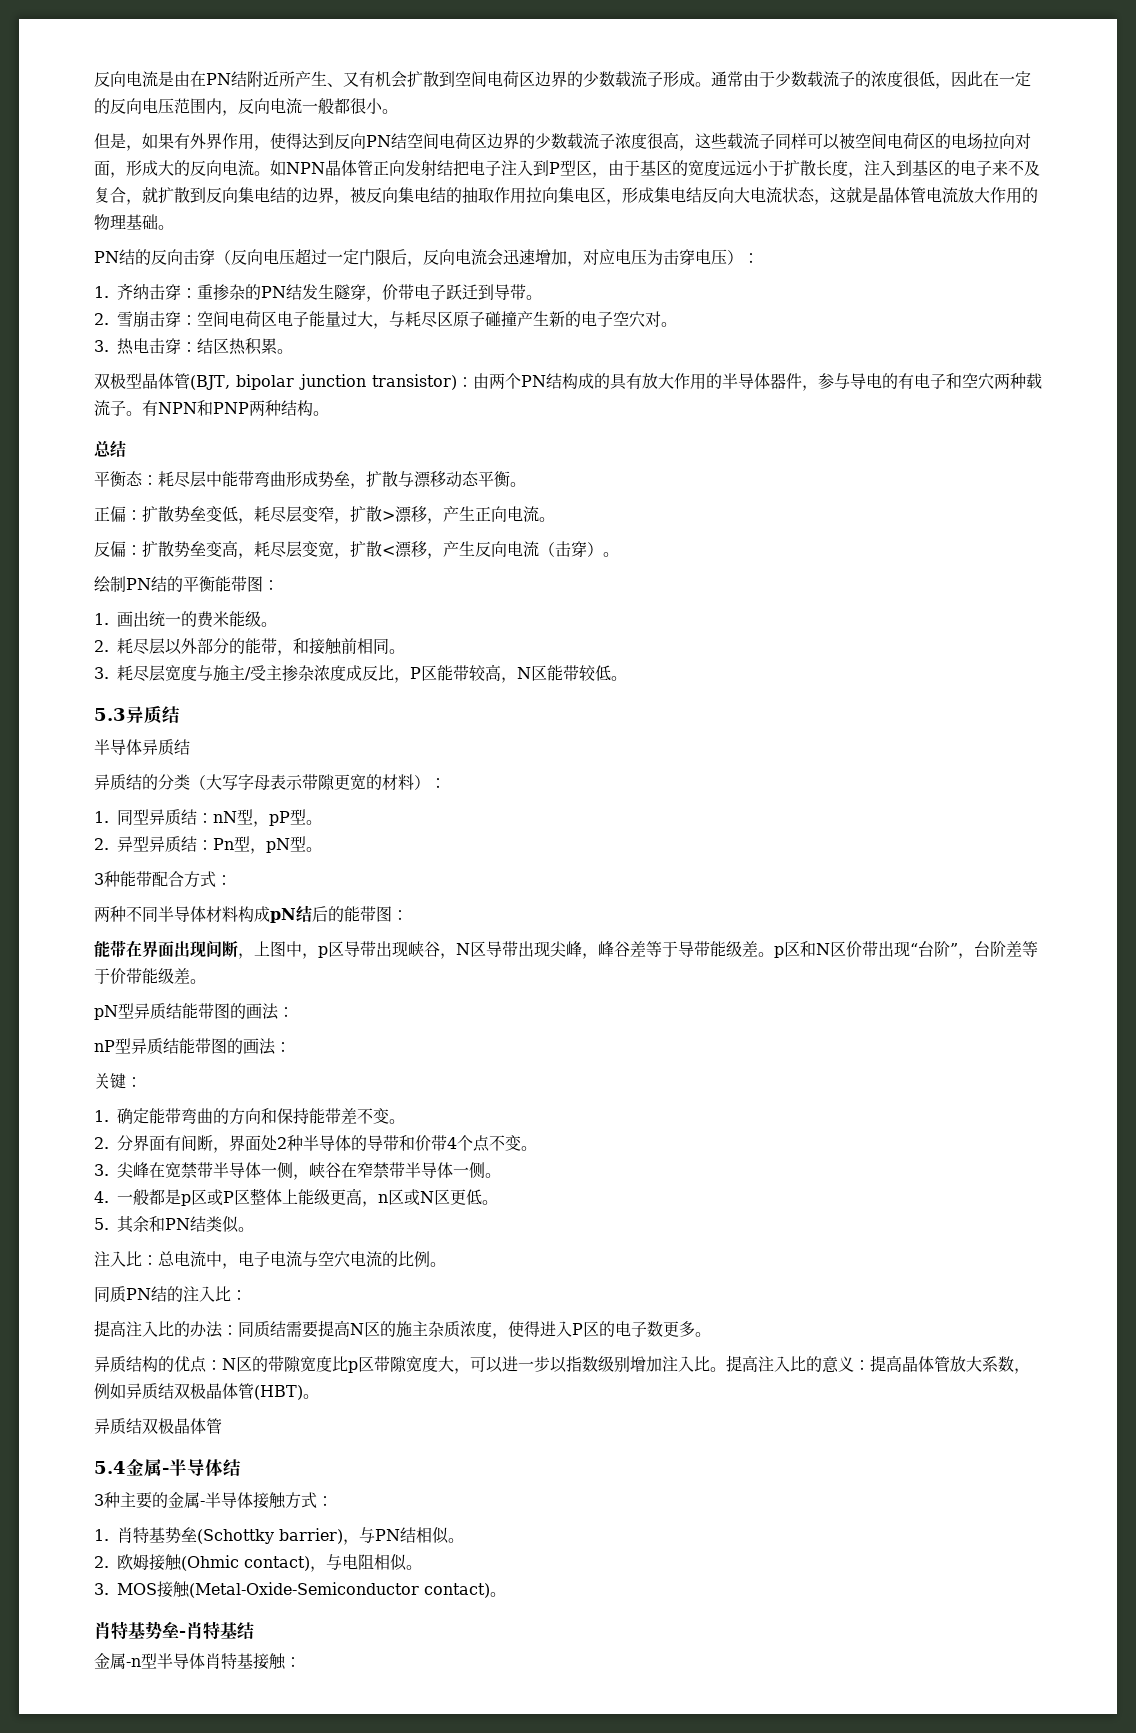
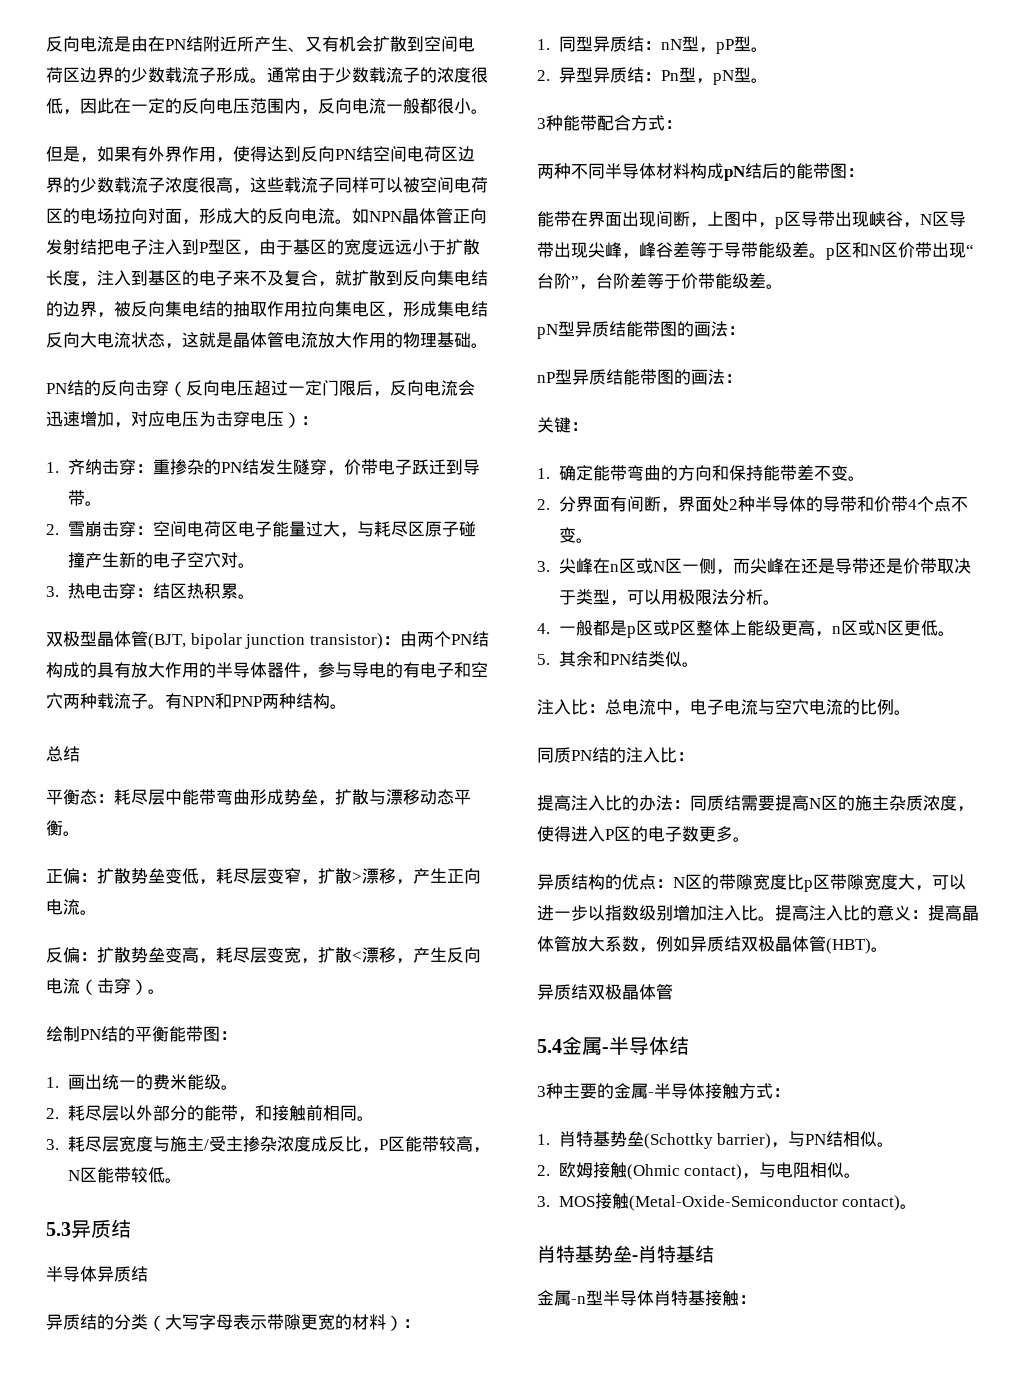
- 3.尖峰在宽禁带半导体一侧，峡谷在窄禁带半导体一侧。
+ 3.尖峰在n区或N区一侧，而尖峰在还是导带还是价带取决于类型，可以用极限法分析。

